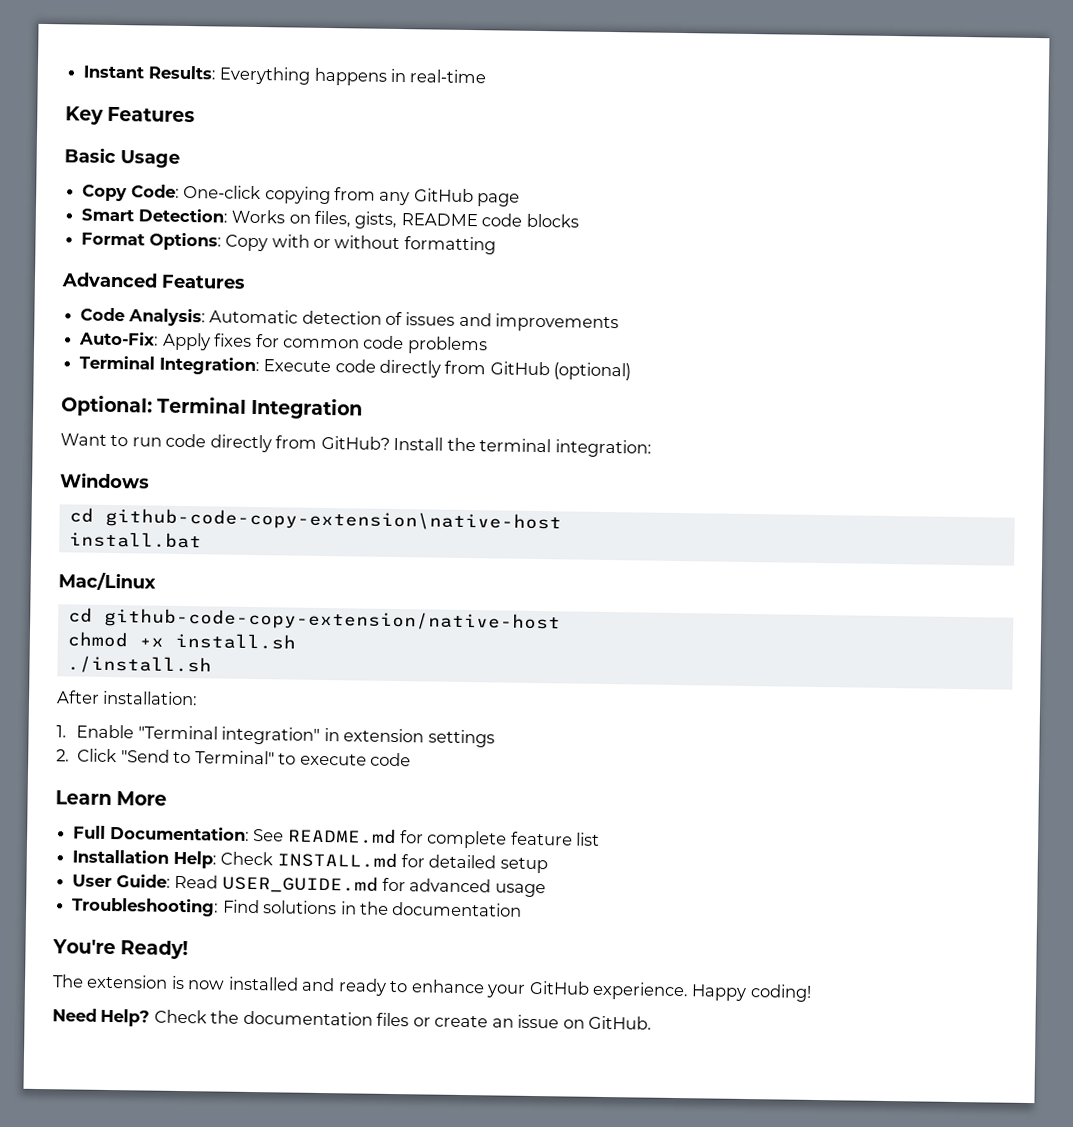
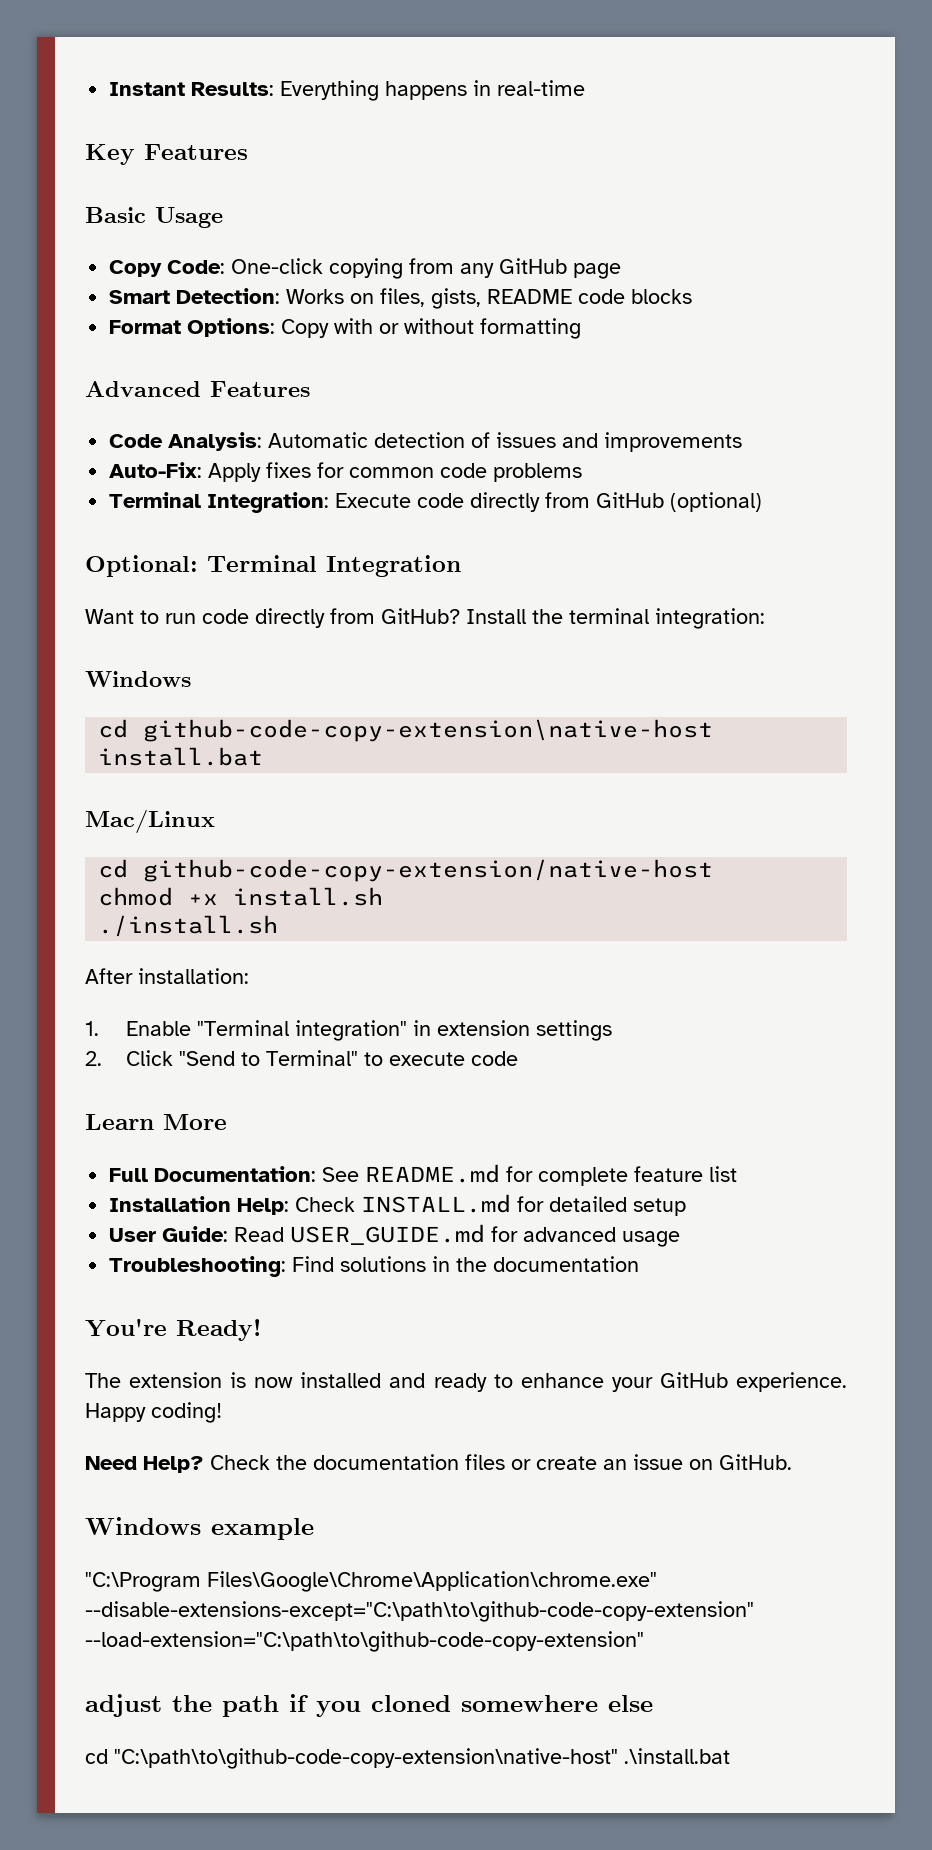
+ Windows example
+ "C:\Program Files\Google\Chrome\Application\chrome.exe" --disable-extensions-except="C:\path\to\github-code-copy-extension" --load-extension="C:\path\to\github-code-copy-extension"
+ adjust the path if you cloned somewhere else
+ cd "C:\path\to\github-code-copy-extension\native-host" .\install.bat

